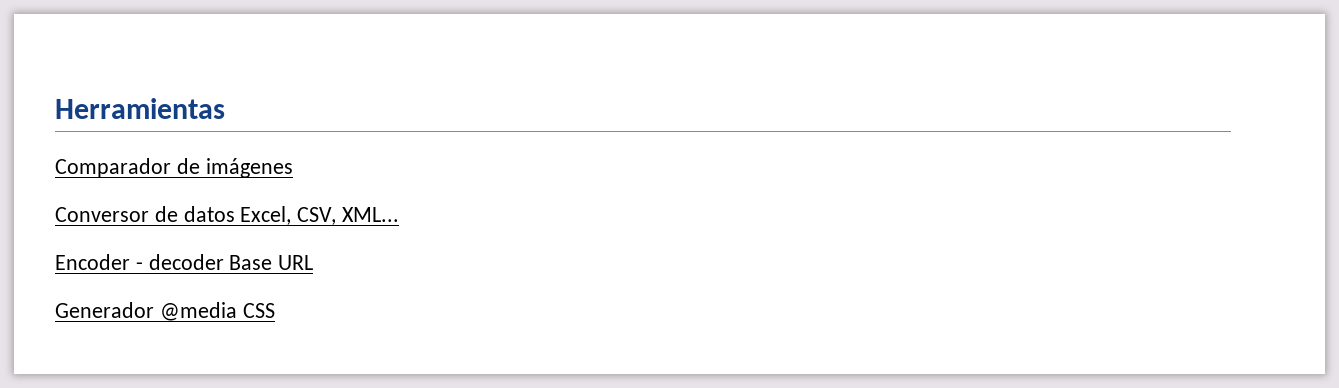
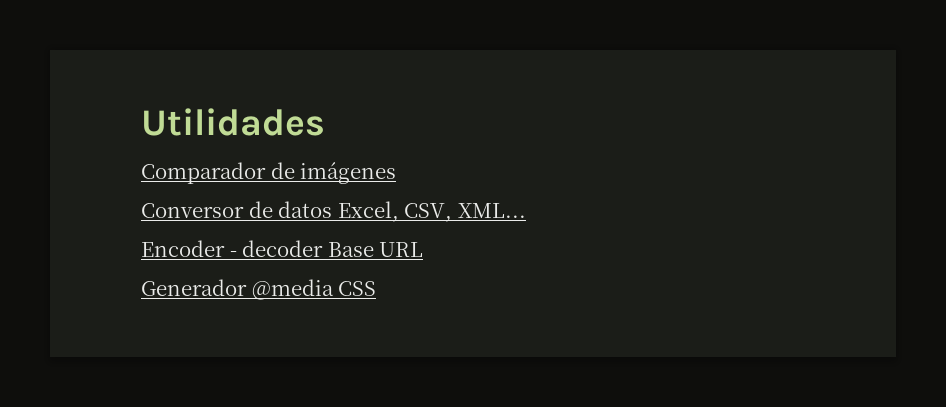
- Herramientas
+ Utilidades

